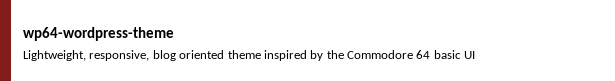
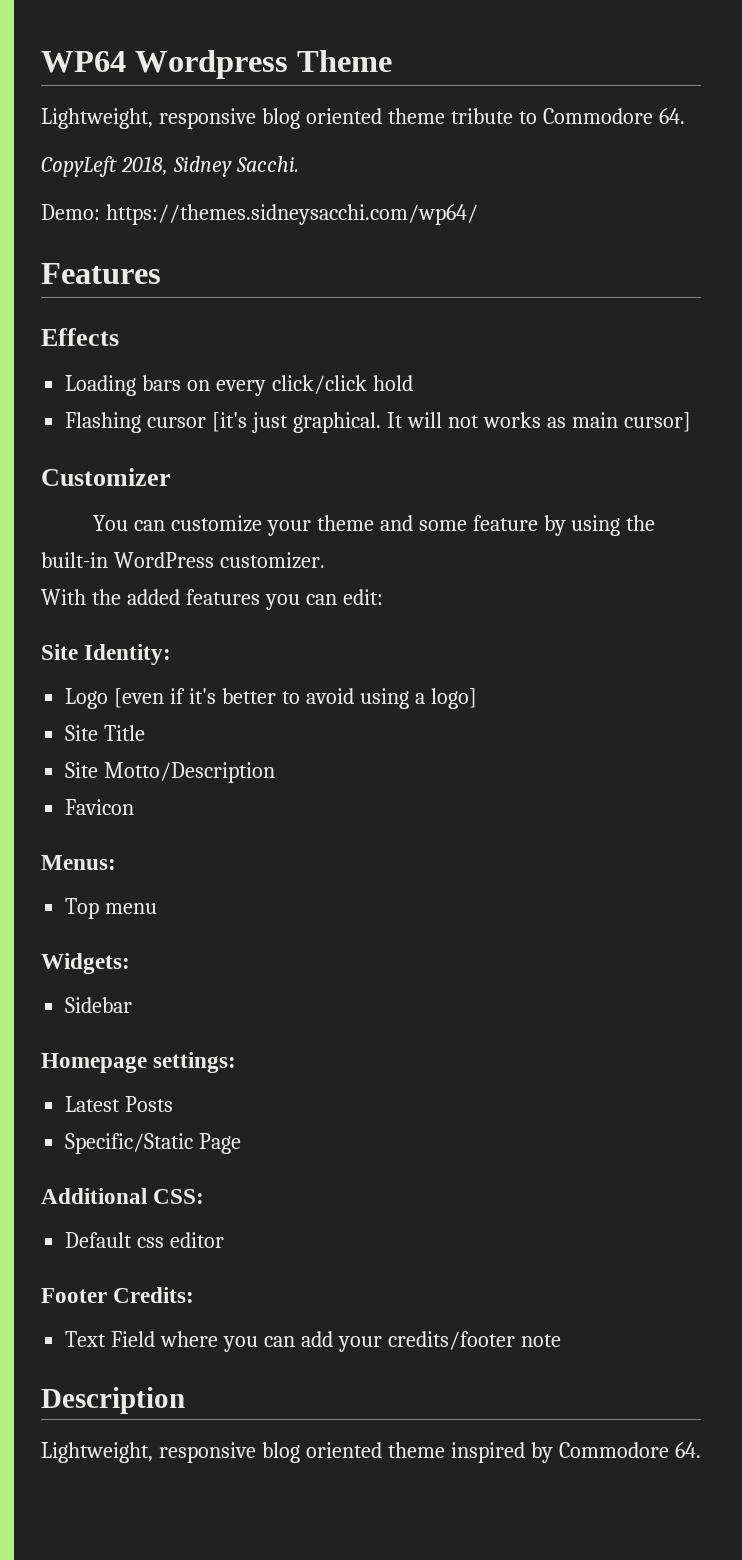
- wp64-wordpress-theme
- Lightweight, responsive, blog oriented theme inspired by the Commodore 64 basic UI
+ WP64 Wordpress Theme
+ Lightweight, responsive blog oriented theme tribute to Commodore 64.
+ CopyLeft 2018, Sidney Sacchi.
+ Demo: https://themes.sidneysacchi.com/wp64/
+ Features
+ Effects
+ Loading bars on every click/click hold
+ Flashing cursor [it's just graphical. It will not works as main cursor]
+ Customizer
+ You can customize your theme and some feature by using the built-in WordPress customizer.
+ With the added features you can edit:
+ Site Identity:
+ Logo [even if it's better to avoid using a logo]
+ Site Title
+ Site Motto/Description
+ Favicon
+ Menus:
+ Top menu
+ Widgets:
+ Sidebar
+ Homepage settings:
+ Latest Posts
+ Specific/Static Page
+ Additional CSS:
+ Default css editor
+ Footer Credits:
+ Text Field where you can add your credits/footer note
+ Description
+ Lightweight, responsive blog oriented theme inspired by Commodore 64.

